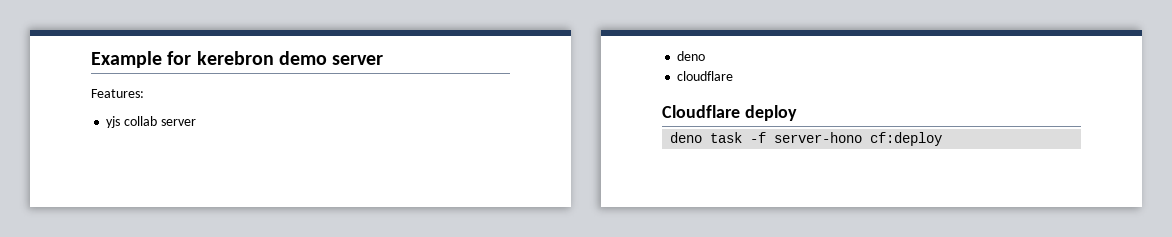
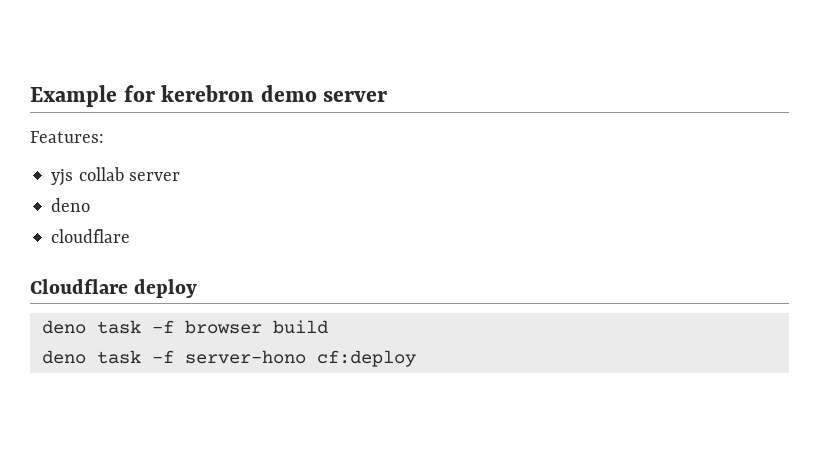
+ deno task -f browser build

